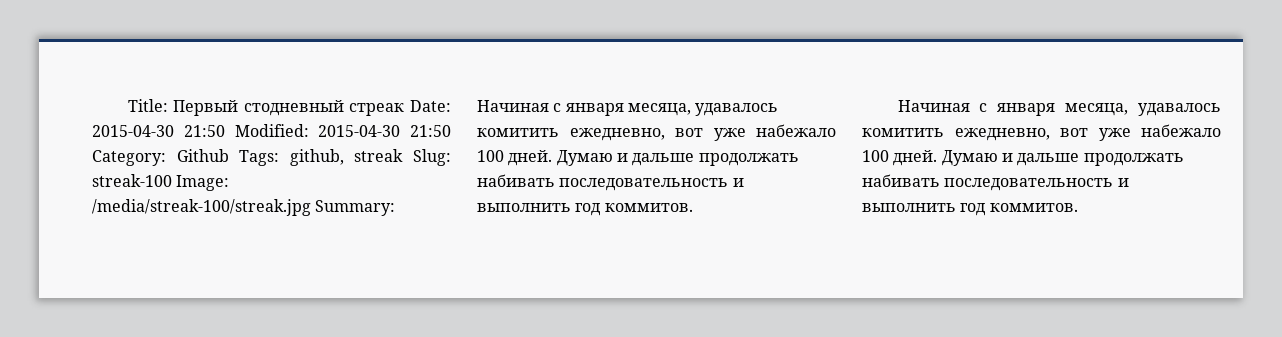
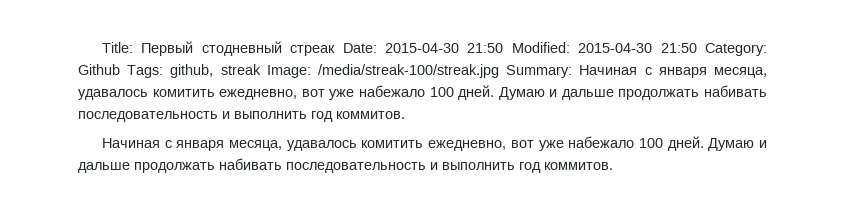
- Title: Первый стодневный стреак Date: 2015-04-30 21:50 Modified: 2015-04-30 21:50 Category: Github Tags: github, streak Slug: streak-100 Image: /media/streak-100/streak.jpg Summary: Начиная с января месяца, удавалось комитить ежедневно, вот уже набежало 100 дней.
+ Title: Первый стодневный стреак Date: 2015-04-30 21:50 Modified: 2015-04-30 21:50 Category: Github Tags: github, streak Image: /media/streak-100/streak.jpg Summary: Начиная с января месяца, удавалось комитить ежедневно, вот уже набежало 100 дней.

